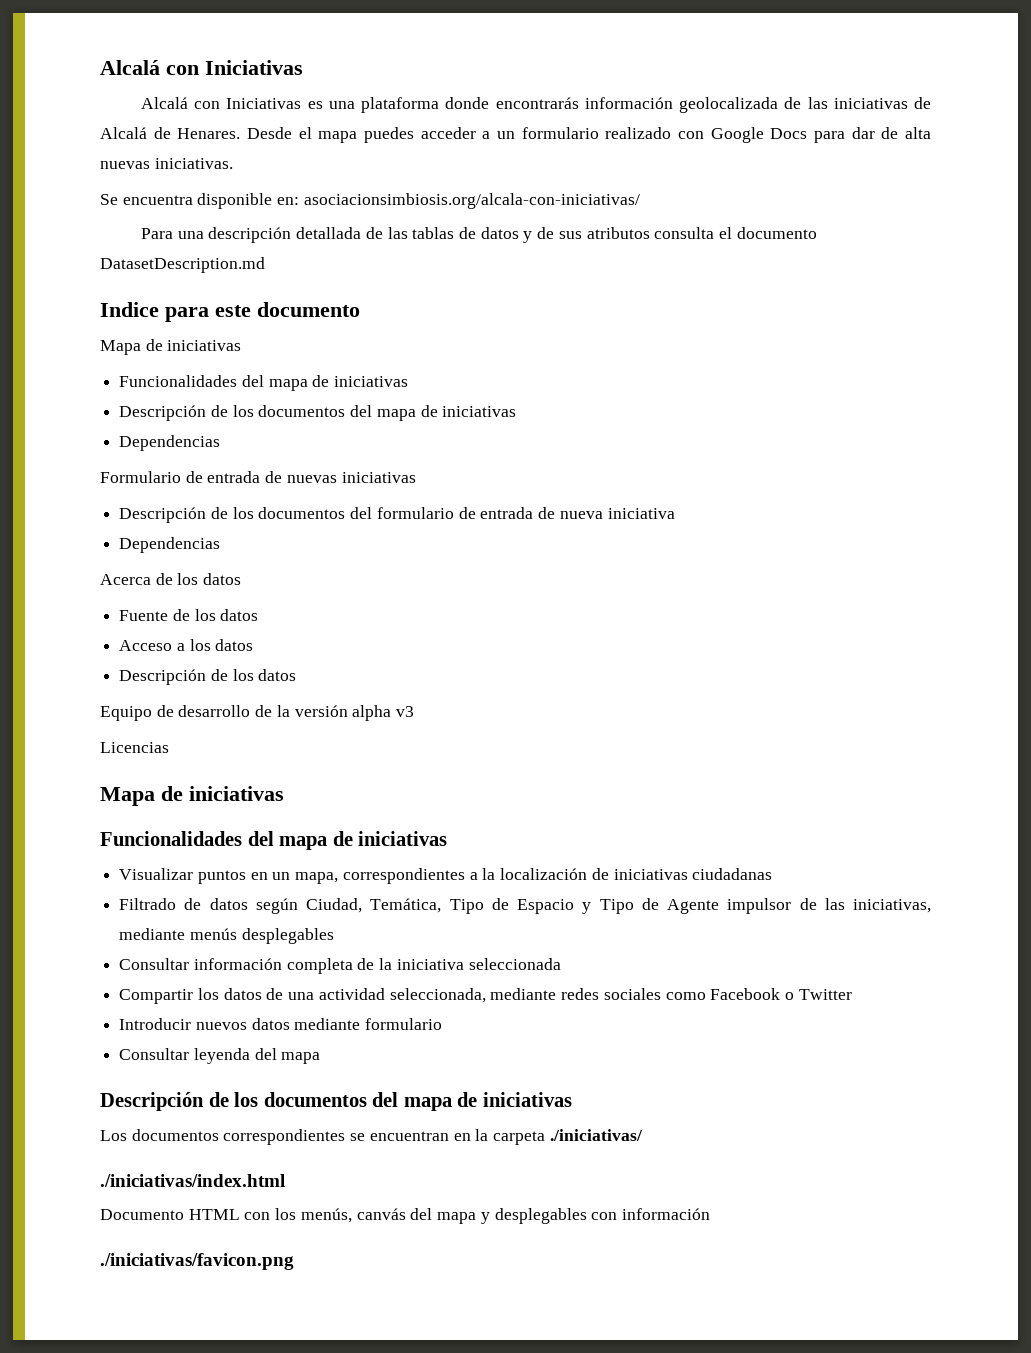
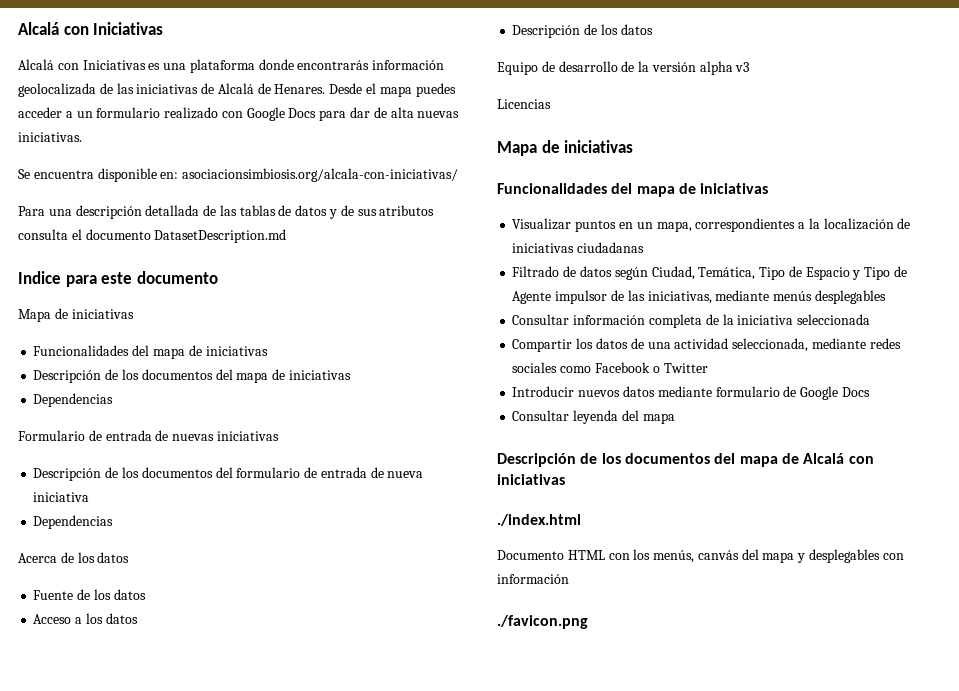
- Introducir nuevos datos mediante formulario
+ Introducir nuevos datos mediante formulario de Google Docs
  Consultar leyenda del mapa
- Descripción de los documentos del mapa de iniciativas
- Los documentos correspondientes se encuentran en la carpeta ./iniciativas/
- ./iniciativas/index.html
+ Descripción de los documentos del mapa de Alcalá con iniciativas
+ ./index.html
- ./iniciativas/favicon.png
+ ./favicon.png

